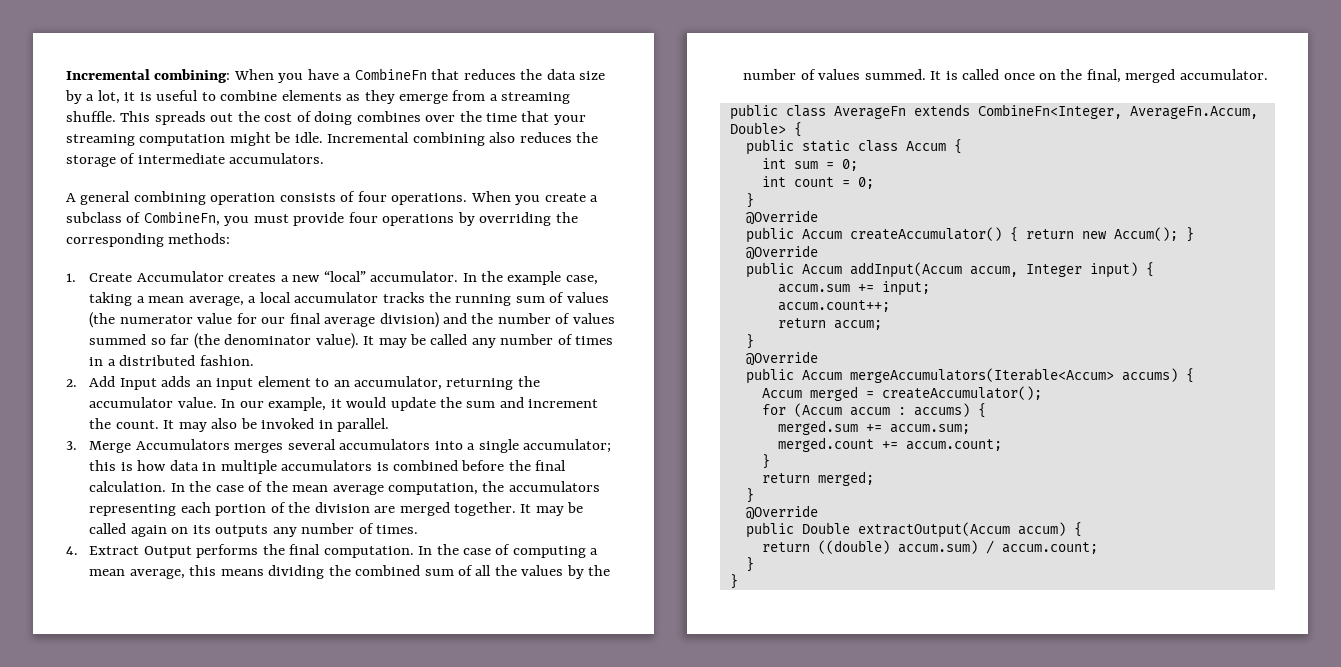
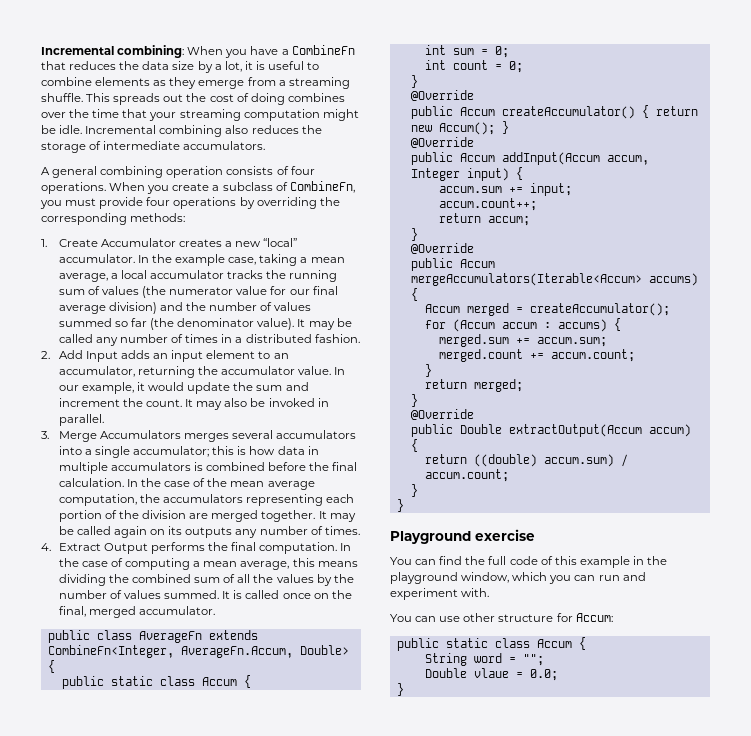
+ Playground exercise
+ You can find the full code of this example in the playground window, which you can run and experiment with.
+ You can use other structure for Accum:
+ public static class Accum {
+ String word = "";
+ Double vlaue = 0.0;
+ }

